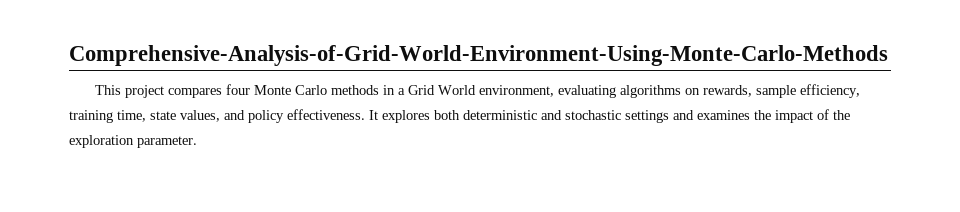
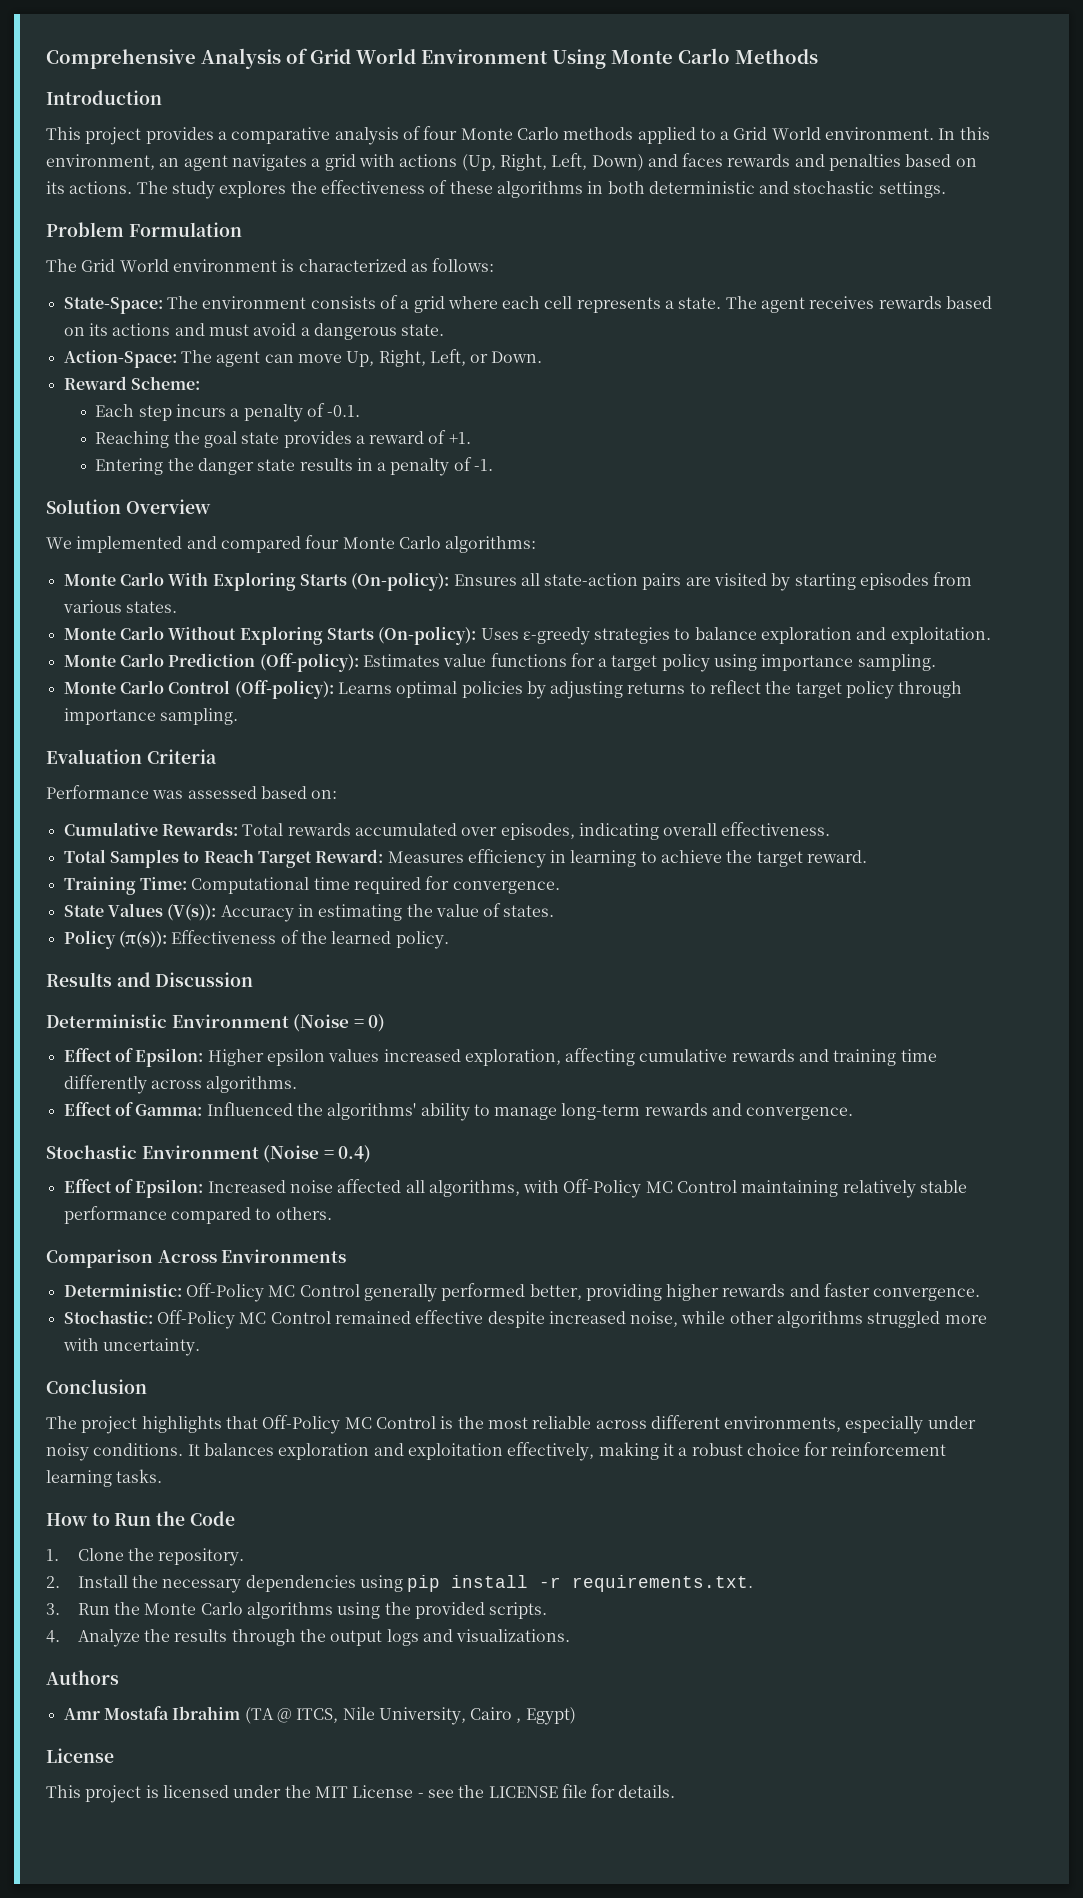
- Comprehensive-Analysis-of-Grid-World-Environment-Using-Monte-Carlo-Methods
- This project compares four Monte Carlo methods in a Grid World environment, evaluating algorithms on rewards, sample efficiency, training time, state values, and policy effectiveness. It explores both deterministic and stochastic settings and examines the impact of the exploration parameter.
+ Comprehensive Analysis of Grid World Environment Using Monte Carlo Methods
+ Introduction
+ This project provides a comparative analysis of four Monte Carlo methods applied to a Grid World environment. In this environment, an agent navigates a grid with actions (Up, Right, Left, Down) and faces rewards and penalties based on its actions. The study explores the effectiveness of these algorithms in both deterministic and stochastic settings.
+ Problem Formulation
+ The Grid World environment is characterized as follows:
+ State-Space: The environment consists of a grid where each cell represents a state. The agent receives rewards based on its actions and must avoid a dangerous state.
+ Action-Space: The agent can move Up, Right, Left, or Down.
+ Reward Scheme:
+ Each step incurs a penalty of -0.1.
+ Reaching the goal state provides a reward of +1.
+ Entering the danger state results in a penalty of -1.
+ Solution Overview
+ We implemented and compared four Monte Carlo algorithms:
+ Monte Carlo With Exploring Starts (On-policy): Ensures all state-action pairs are visited by starting episodes from various states.
+ Monte Carlo Without Exploring Starts (On-policy): Uses ε-greedy strategies to balance exploration and exploitation.
+ Monte Carlo Prediction (Off-policy): Estimates value functions for a target policy using importance sampling.
+ Monte Carlo Control (Off-policy): Learns optimal policies by adjusting returns to reflect the target policy through importance sampling.
+ Evaluation Criteria
+ Performance was assessed based on:
+ Cumulative Rewards: Total rewards accumulated over episodes, indicating overall effectiveness.
+ Total Samples to Reach Target Reward: Measures efficiency in learning to achieve the target reward.
+ Training Time: Computational time required for convergence.
+ State Values (V(s)): Accuracy in estimating the value of states.
+ Policy (π(s)): Effectiveness of the learned policy.
+ Results and Discussion
+ Deterministic Environment (Noise = 0)
+ Effect of Epsilon: Higher epsilon values increased exploration, affecting cumulative rewards and training time differently across algorithms.
+ Effect of Gamma: Influenced the algorithms' ability to manage long-term rewards and convergence.
+ Stochastic Environment (Noise = 0.4)
+ Effect of Epsilon: Increased noise affected all algorithms, with Off-Policy MC Control maintaining relatively stable performance compared to others.
+ Comparison Across Environments
+ Deterministic: Off-Policy MC Control generally performed better, providing higher rewards and faster convergence.
+ Stochastic: Off-Policy MC Control remained effective despite increased noise, while other algorithms struggled more with uncertainty.
+ Conclusion
+ The project highlights that Off-Policy MC Control is the most reliable across different environments, especially under noisy conditions. It balances exploration and exploitation effectively, making it a robust choice for reinforcement learning tasks.
+ How to Run the Code
+ 1. Clone the repository.
+ 2. Install the necessary dependencies using pip install -r requirements.txt.
+ 3. Run the Monte Carlo algorithms using the provided scripts.
+ 4. Analyze the results through the output logs and visualizations.
+ Authors
+ Amr Mostafa Ibrahim (TA @ ITCS, Nile University, Cairo , Egypt)
+ License
+ This project is licensed under the MIT License - see the LICENSE file for details.

